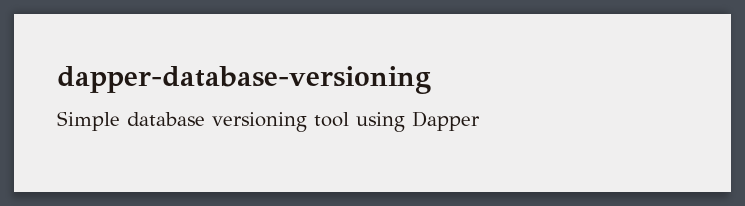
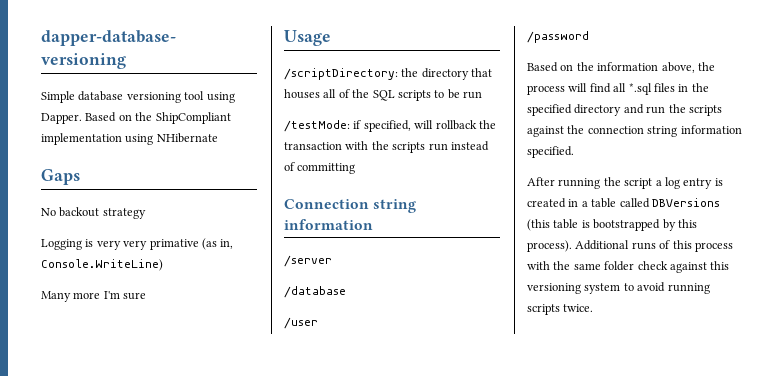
- Simple database versioning tool using Dapper
+ Simple database versioning tool using Dapper. Based on the ShipCompliant implementation using NHibernate
+ Gaps
+ No backout strategy
+ Logging is very very primative (as in, Console.WriteLine)
+ Many more I'm sure
+ Usage
+ /scriptDirectory: the directory that houses all of the SQL scripts to be run
+ /testMode: if specified, will rollback the transaction with the scripts run instead of committing
+ Connection string information
+ /server
+ /database
+ /user
+ /password
+ Based on the information above, the process will find all *.sql files in the specified directory and run the scripts against the connection string information specified.
+ After running the script a log entry is created in a table called DBVersions (this table is bootstrapped by this process). Additional runs of this process with the same folder check against this versioning system to avoid running scripts twice.

